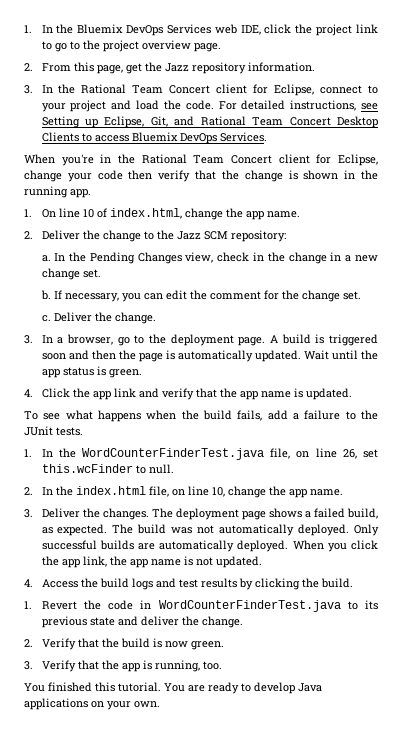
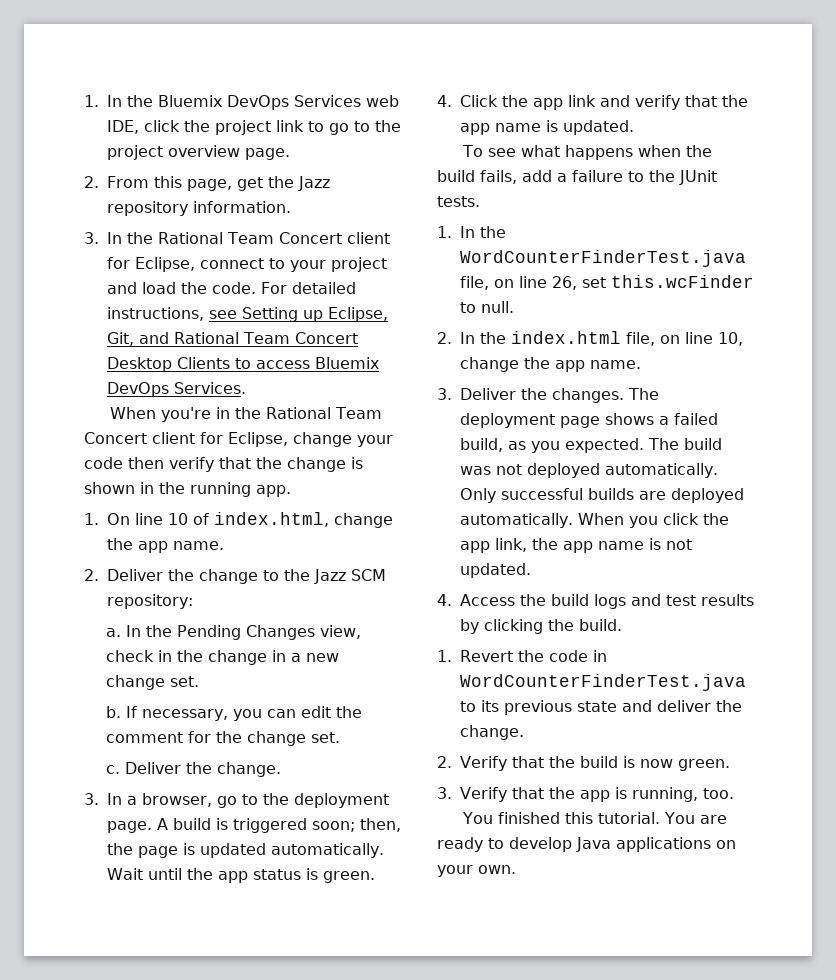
- A build is triggered soon and then the page is automatically updated.
+ A build is triggered soon; then, the page is updated automatically.
- The deployment page shows a failed build, as expected.
+ The deployment page shows a failed build, as you expected.
- The build was not automatically deployed.
+ The build was not deployed automatically.
- Only successful builds are automatically deployed.
+ Only successful builds are deployed automatically.

